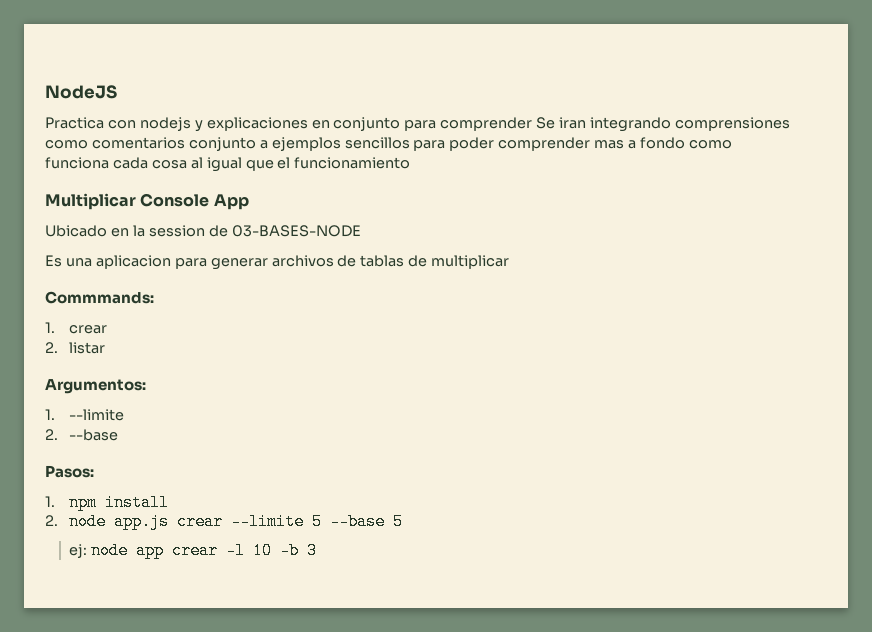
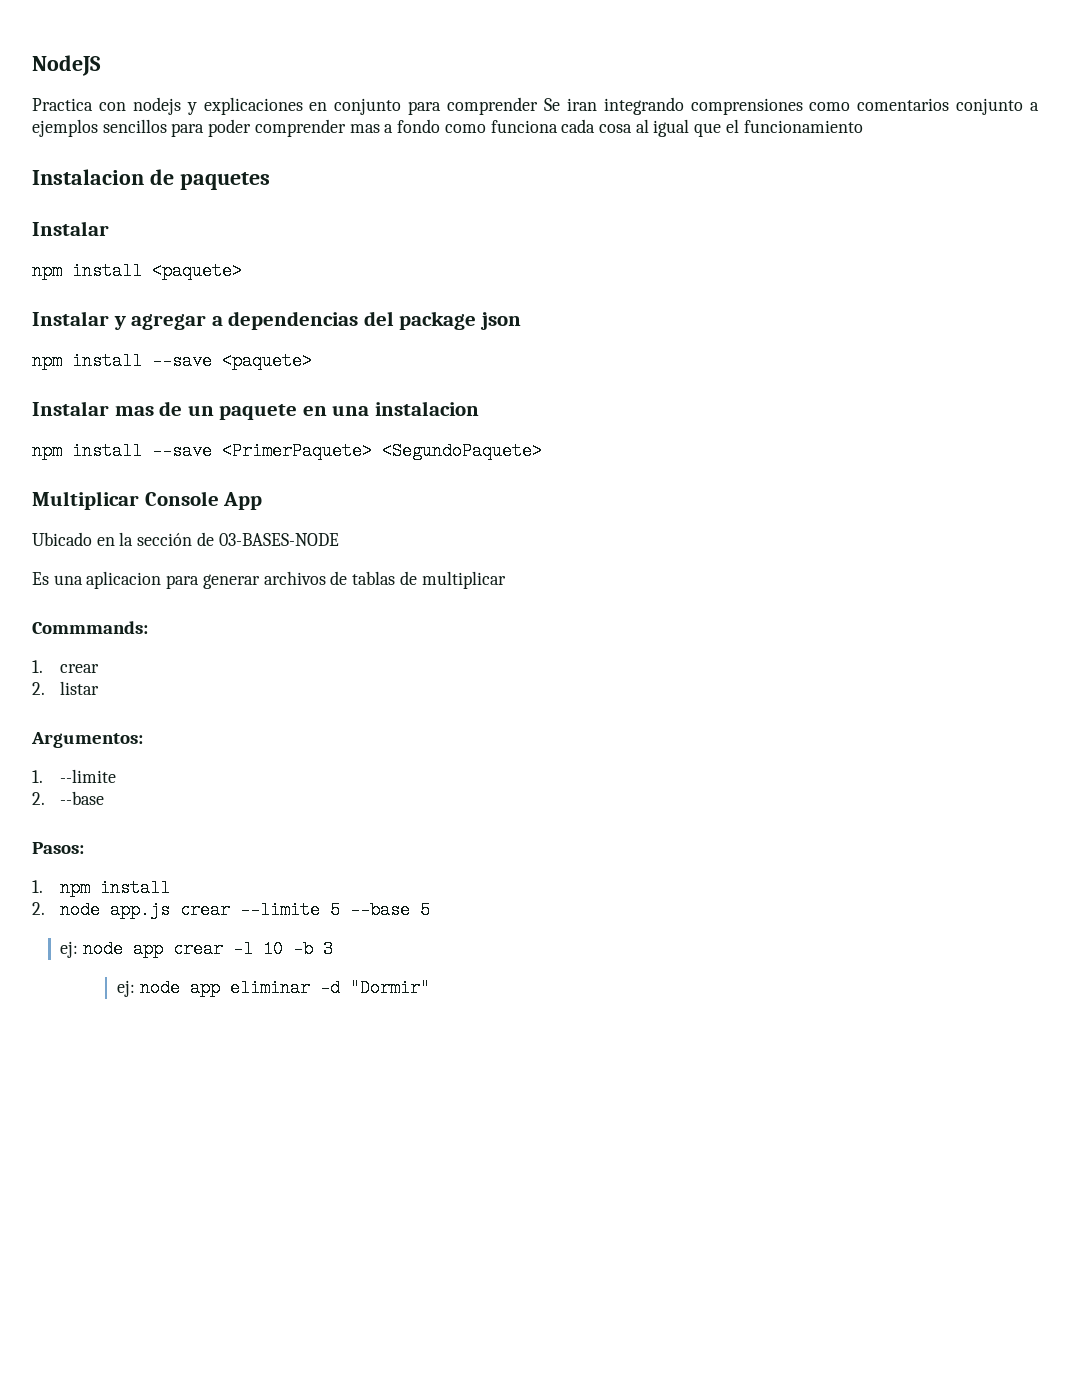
+ Instalacion de paquetes
+ Instalar
+ npm install <paquete>
+ Instalar y agregar a dependencias del package json
+ npm install --save <paquete>
+ Instalar mas de un paquete en una instalacion
+ npm install --save <PrimerPaquete> <SegundoPaquete>
- Ubicado en la session de 03-BASES-NODE
+ Ubicado en la sección de 03-BASES-NODE
+ ej: node app eliminar -d "Dormir"

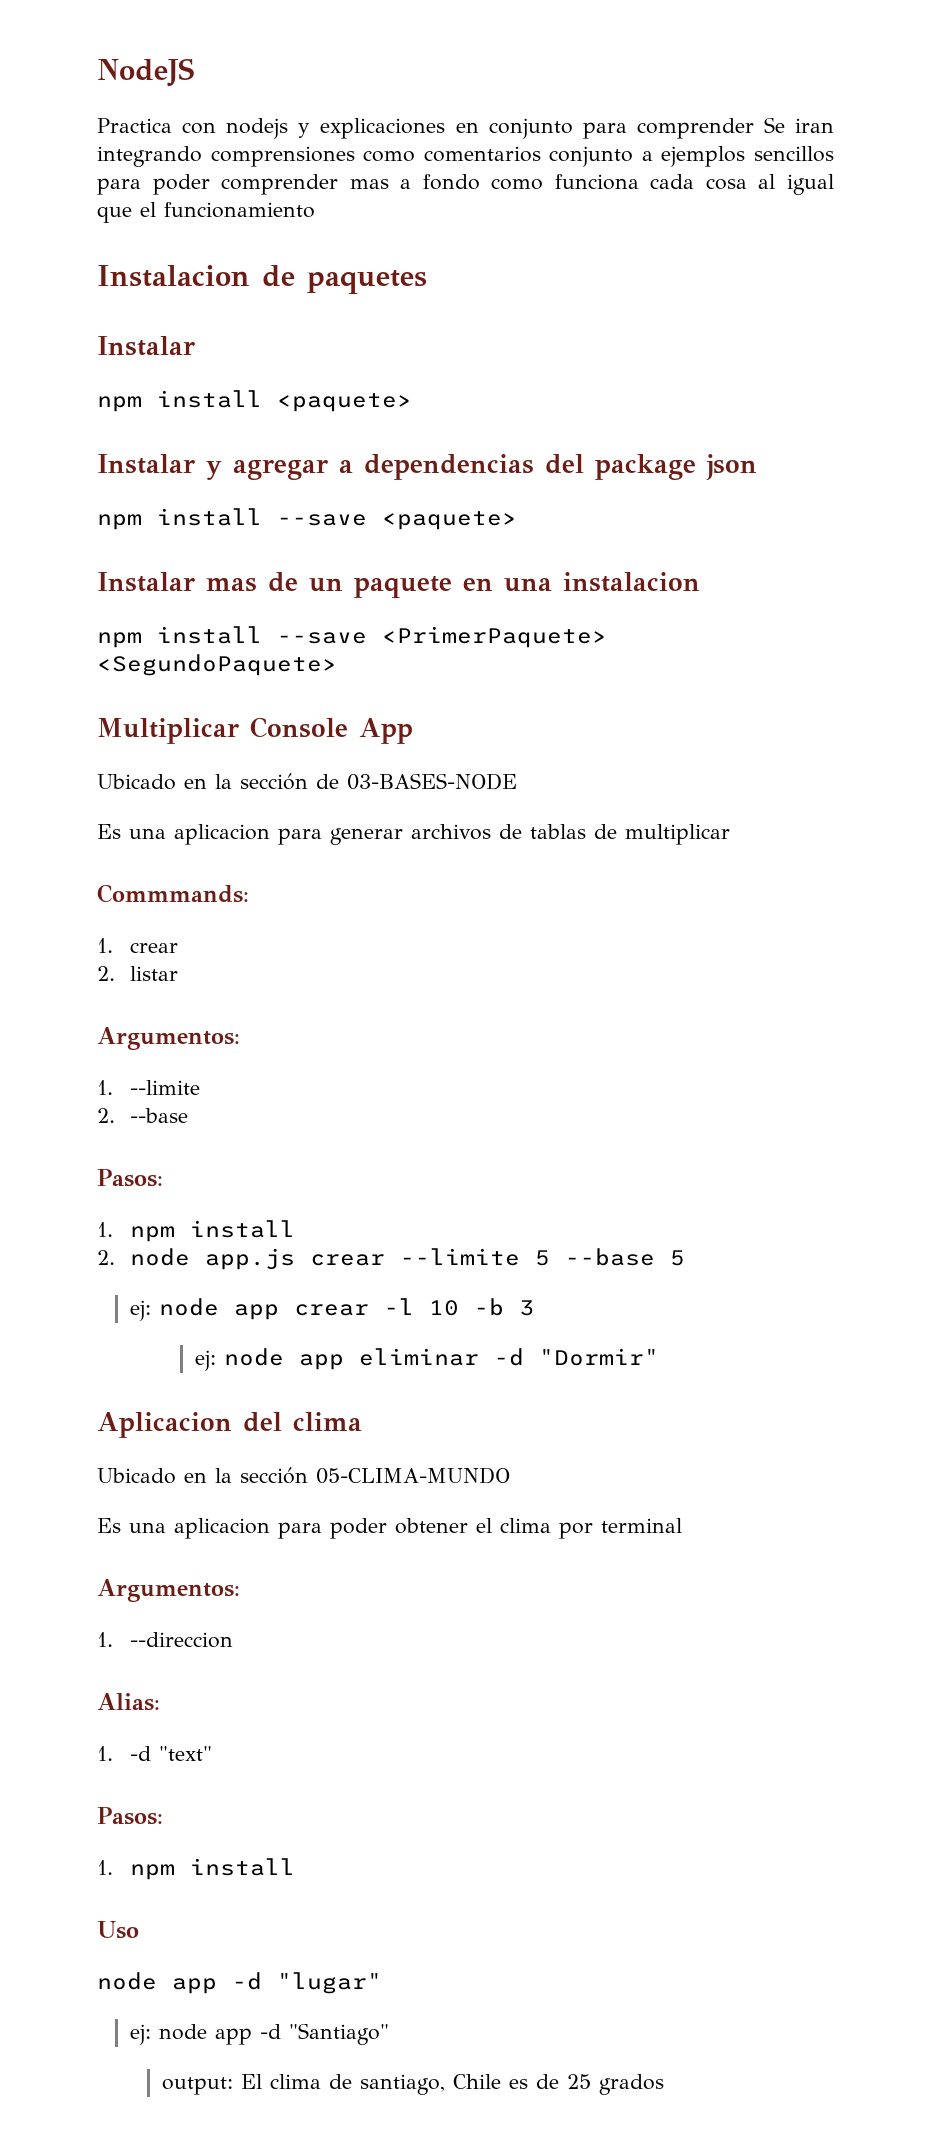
+ Aplicacion del clima
+ Ubicado en la sección 05-CLIMA-MUNDO
+ Es una aplicacion para poder obtener el clima por terminal
+ Argumentos:
+ 1. --direccion
+ Alias:
+ 1. -d "text"
+ Pasos:
+ 1. npm install
+ Uso
+ node app -d "lugar"
+ ej: node app -d "Santiago"
+ output: El clima de santiago, Chile es de 25 grados

